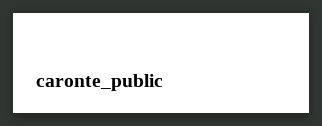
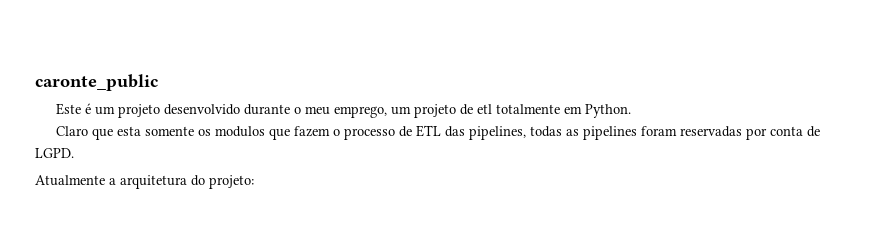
+ Este é um projeto desenvolvido durante o meu emprego, um projeto de etl totalmente em Python.
+ Claro que esta somente os modulos que fazem o processo de ETL das pipelines, todas as pipelines foram reservadas por conta de LGPD.
+ Atualmente a arquitetura do projeto:

